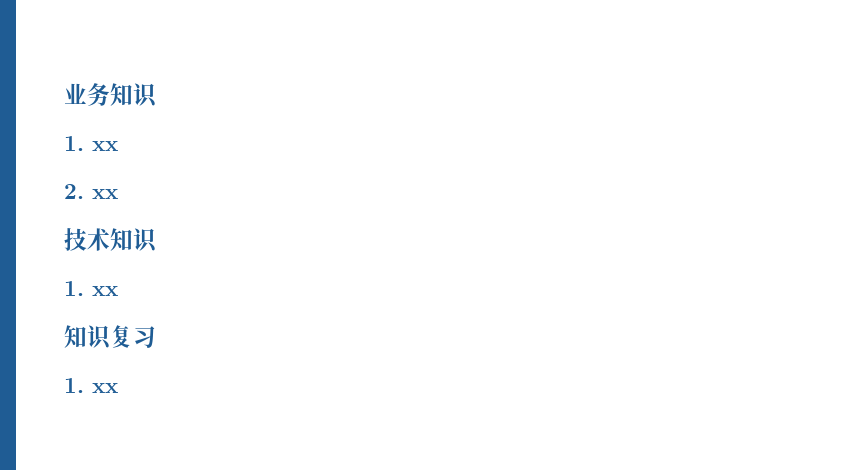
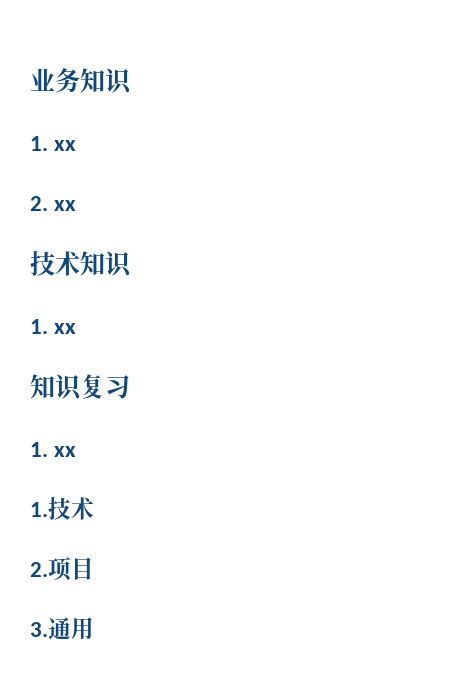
+ 1.技术
+ 2.项目
+ 3.通用

